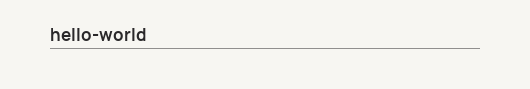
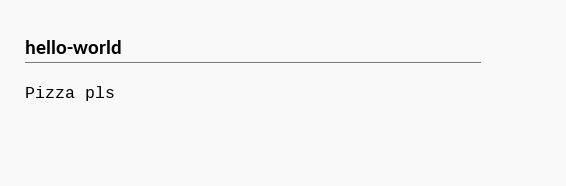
+ Pizza pls

